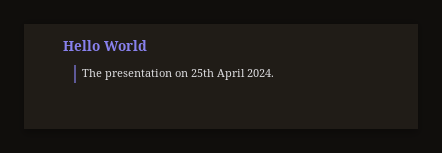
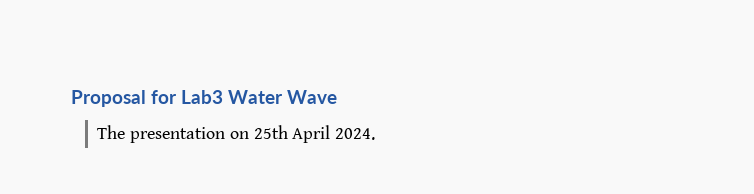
- Hello World
+ Proposal for Lab3 Water Wave

